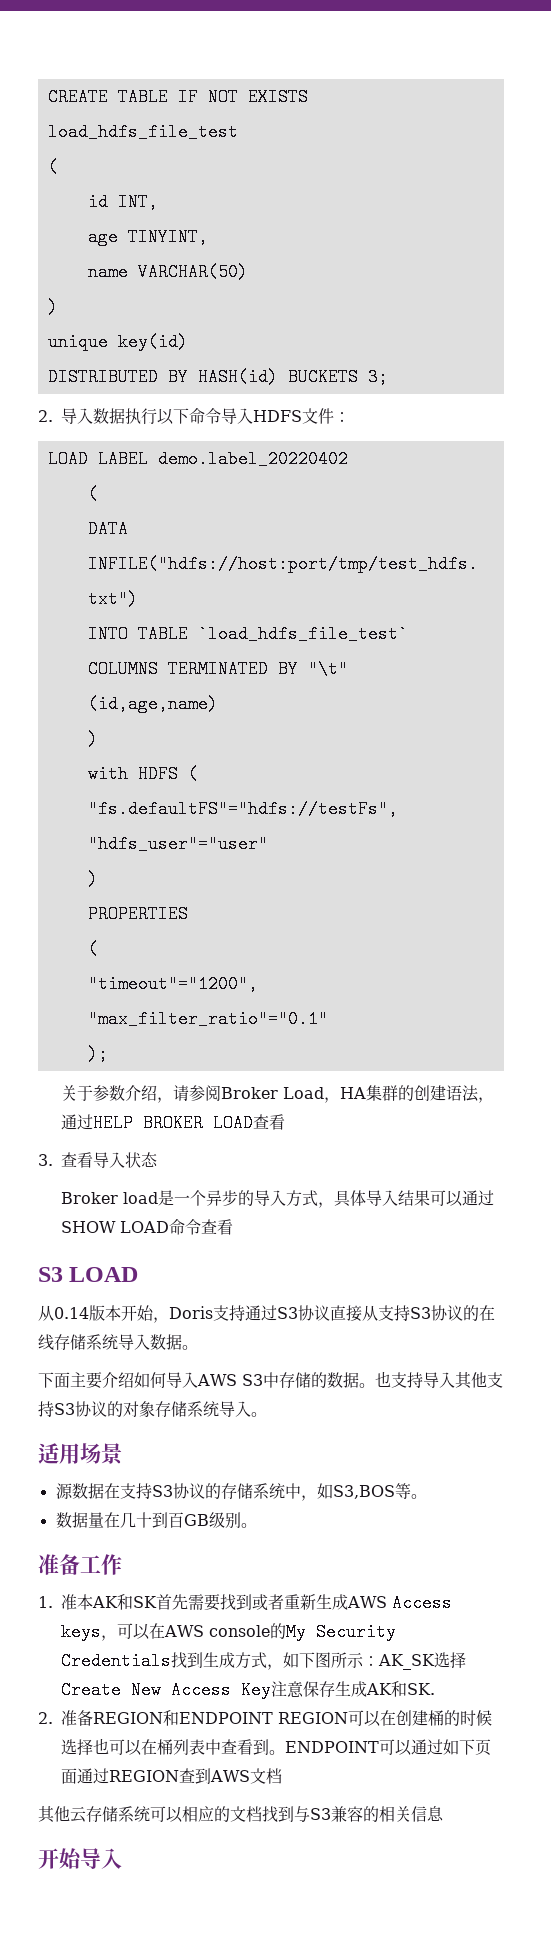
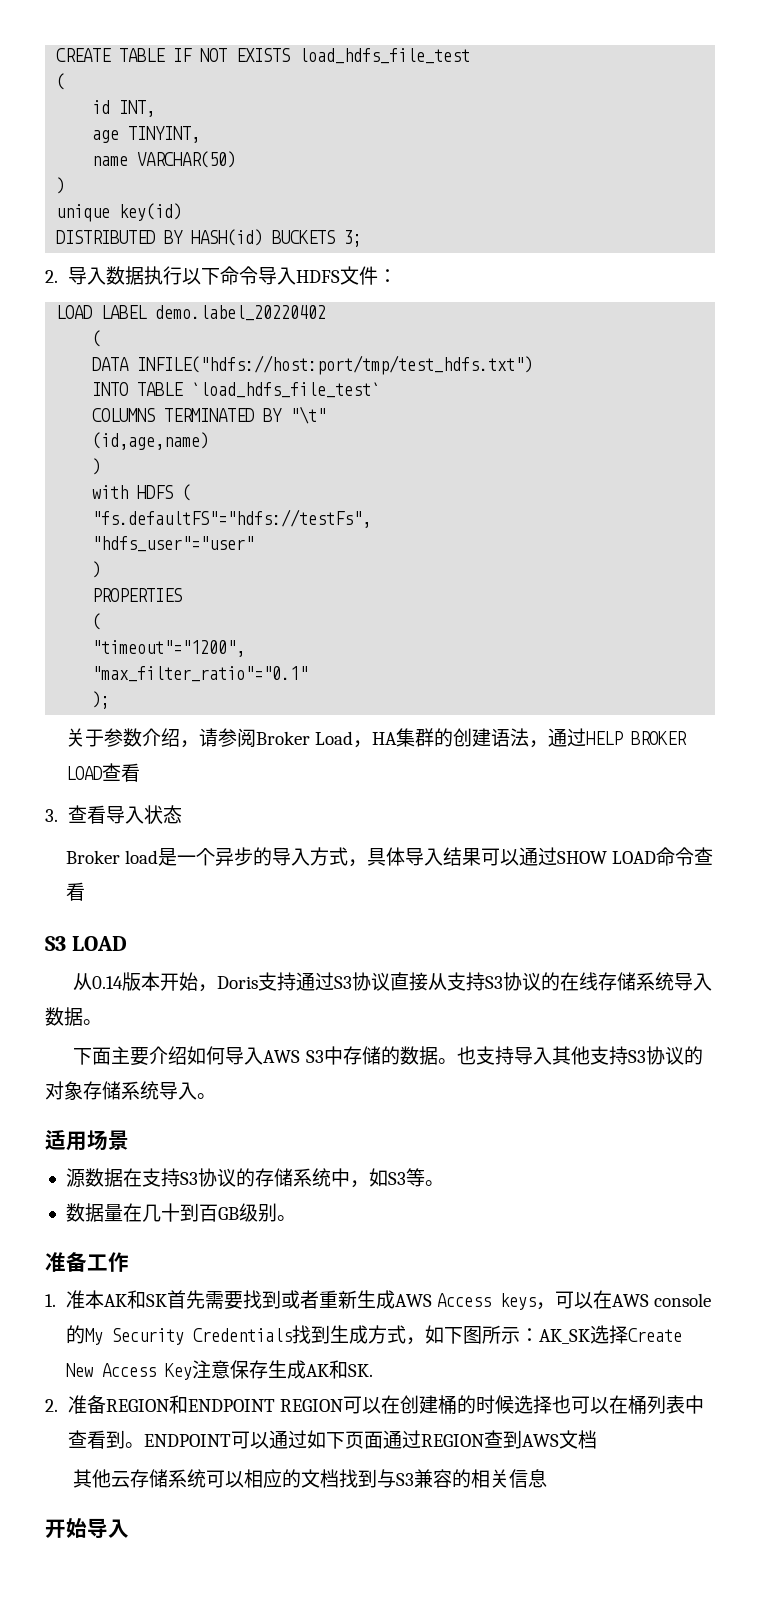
- 源数据在支持S3协议的存储系统中，如S3,BOS等。
+ 源数据在支持S3协议的存储系统中，如S3等。

